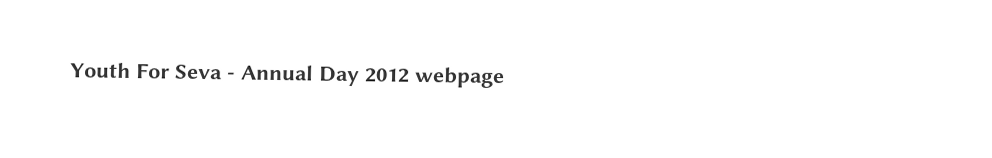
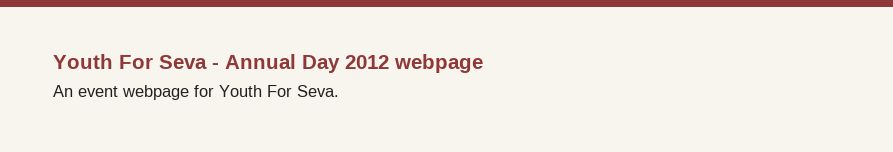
+ An event webpage for Youth For Seva.

